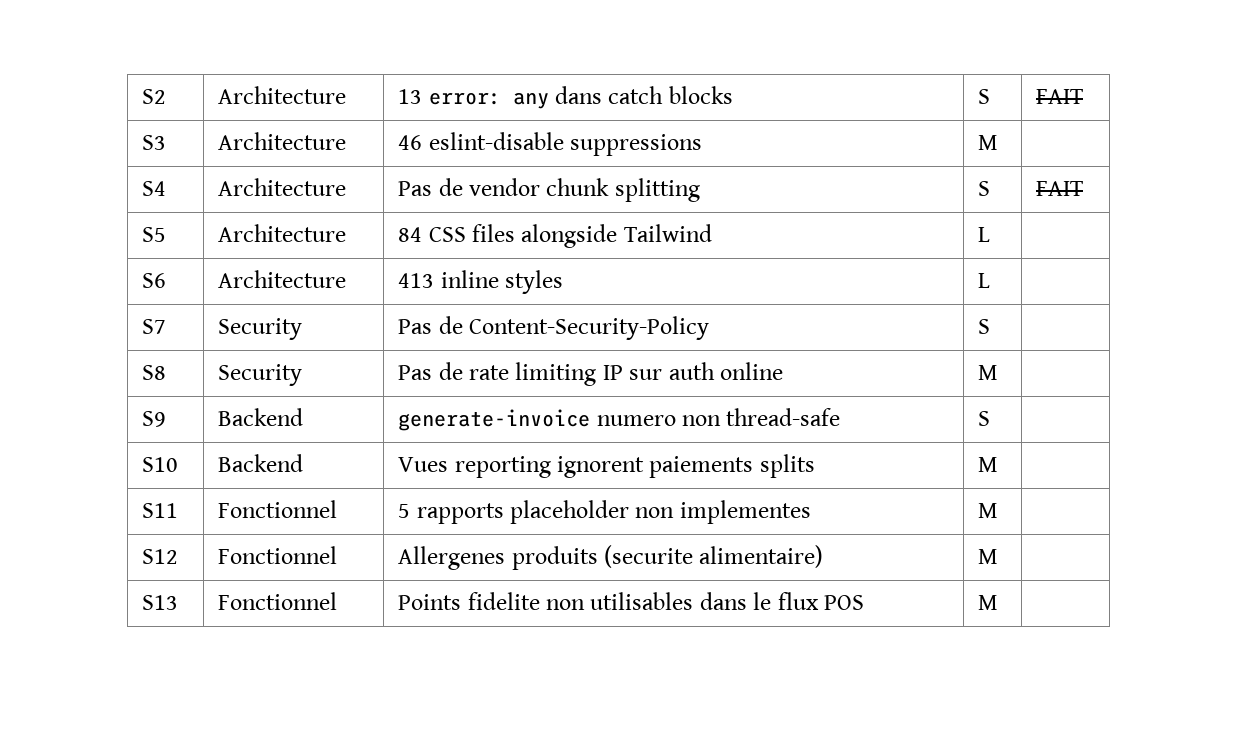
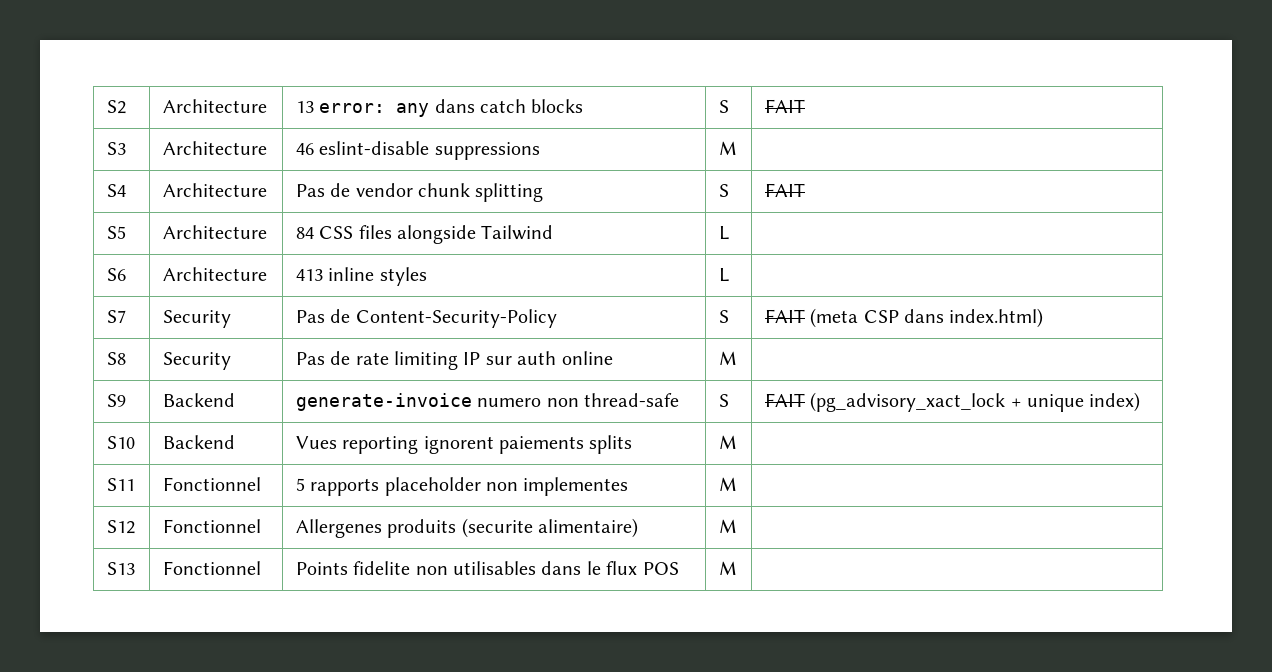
- S7 | Security | Pas de Content-Security-Policy | S |
+ S7 | Security | Pas de Content-Security-Policy | S | FAIT (meta CSP dans index.html)
- S9 | Backend | generate-invoice numero non thread-safe | S |
+ S9 | Backend | generate-invoice numero non thread-safe | S | FAIT (pg_advisory_xact_lock + unique index)

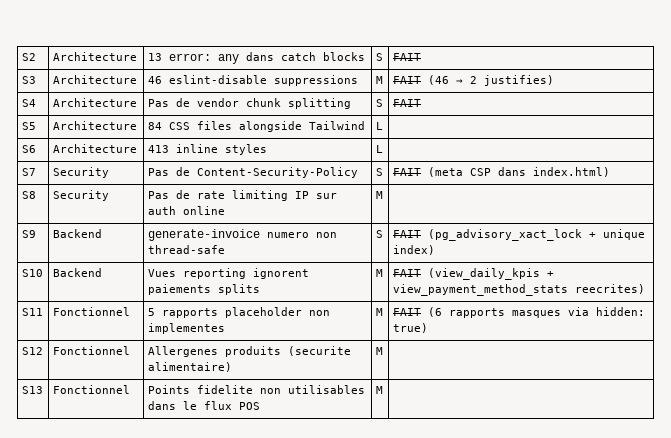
- S3 | Architecture | 46 eslint-disable suppressions | M |
+ S3 | Architecture | 46 eslint-disable suppressions | M | FAIT (46 → 2 justifies)
- S10 | Backend | Vues reporting ignorent paiements splits | M |
+ S10 | Backend | Vues reporting ignorent paiements splits | M | FAIT (view_daily_kpis + view_payment_method_stats reecrites)
- S11 | Fonctionnel | 5 rapports placeholder non implementes | M |
+ S11 | Fonctionnel | 5 rapports placeholder non implementes | M | FAIT (6 rapports masques via hidden: true)

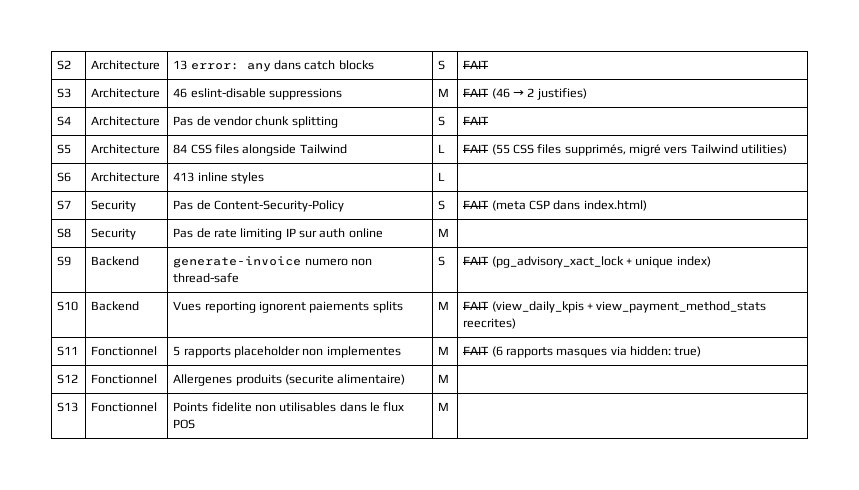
- S5 | Architecture | 84 CSS files alongside Tailwind | L |
+ S5 | Architecture | 84 CSS files alongside Tailwind | L | FAIT (55 CSS files supprimés, migré vers Tailwind utilities)

